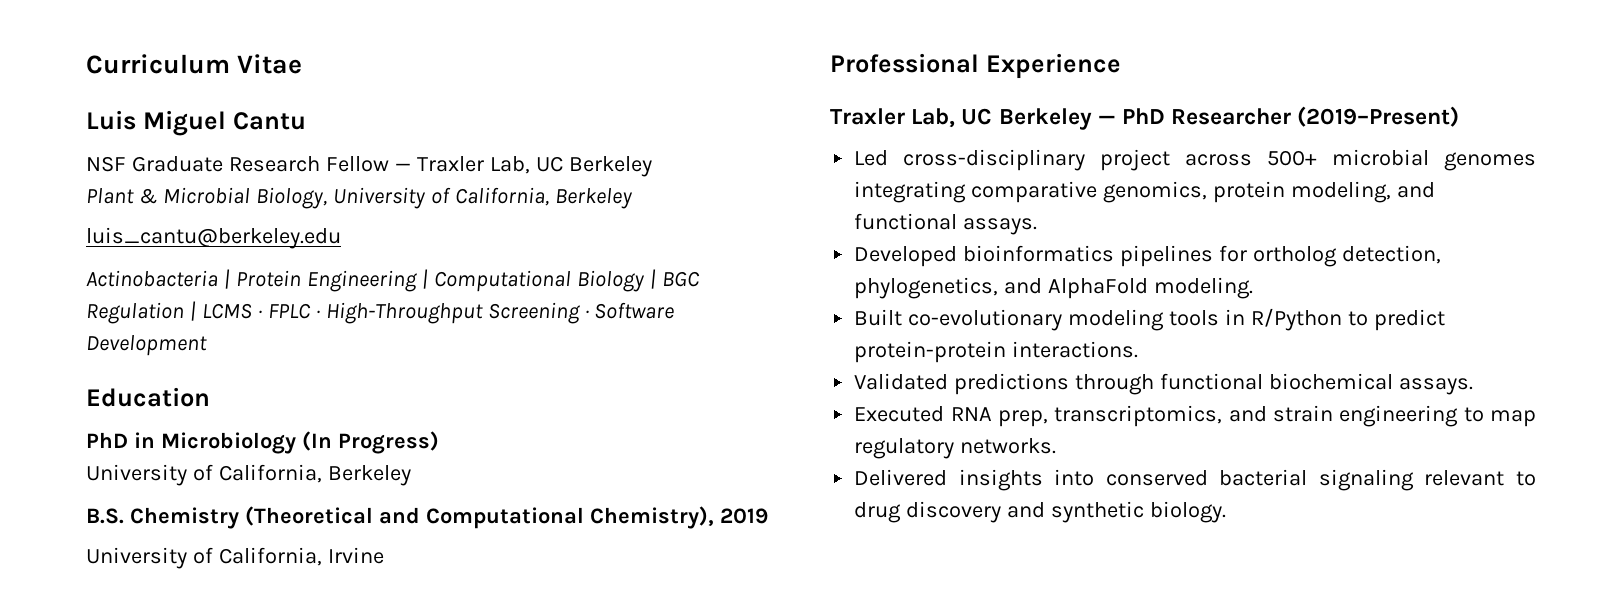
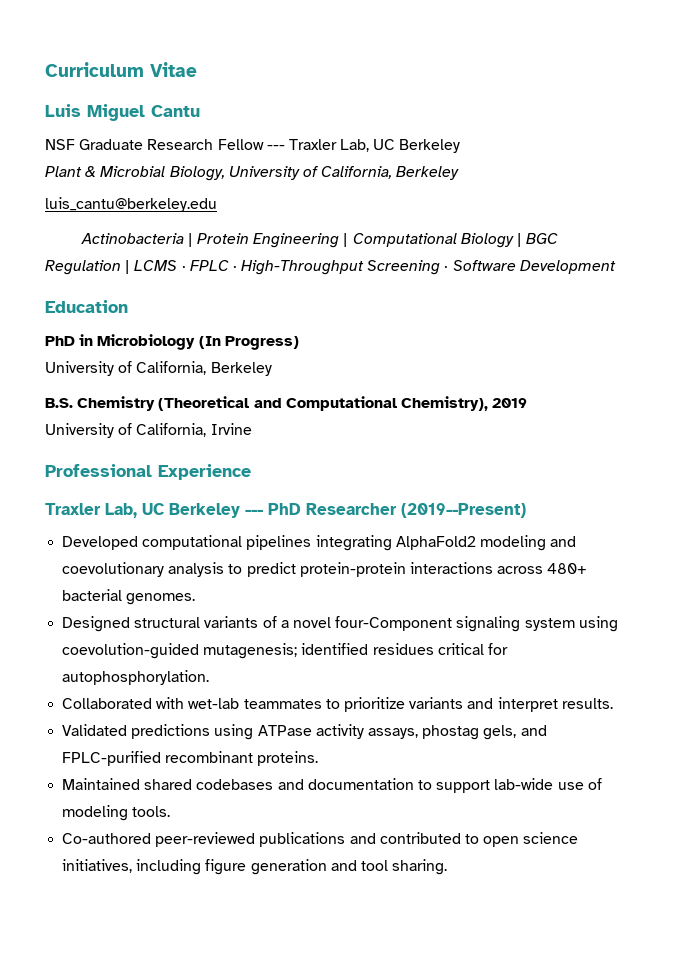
- NSF Graduate Research Fellow — Traxler Lab, UC Berkeley
+ NSF Graduate Research Fellow --- Traxler Lab, UC Berkeley
- Traxler Lab, UC Berkeley — PhD Researcher (2019–Present)
- Led cross-disciplinary project across 500+ microbial genomes integrating comparative genomics, protein modeling, and functional assays.
- Developed bioinformatics pipelines for ortholog detection, phylogenetics, and AlphaFold modeling.
- Built co-evolutionary modeling tools in R/Python to predict protein-protein interactions.
- Validated predictions through functional biochemical assays.
- Executed RNA prep, transcriptomics, and strain engineering to map regulatory networks.
- Delivered insights into conserved bacterial signaling relevant to drug discovery and synthetic biology.
+ Traxler Lab, UC Berkeley --- PhD Researcher (2019--Present)
+ Developed computational pipelines integrating AlphaFold2 modeling and coevolutionary analysis to predict protein-protein interactions across 480+ bacterial genomes.
+ Designed structural variants of a novel four-Component signaling system using coevolution-guided mutagenesis; identified residues critical for autophosphorylation.
+ Collaborated with wet-lab teammates to prioritize variants and interpret results.
+ Validated predictions using ATPase activity assays, phostag gels, and FPLC-purified recombinant proteins.
+ Maintained shared codebases and documentation to support lab-wide use of modeling tools.
+ Co-authored peer-reviewed publications and contributed to open science initiatives, including figure generation and tool sharing.

